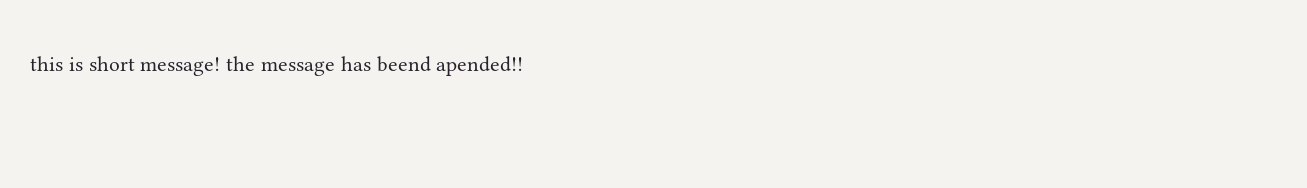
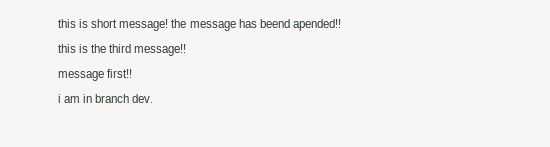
+ this is the third message!!
+ message first!!
+ i am in branch dev.

